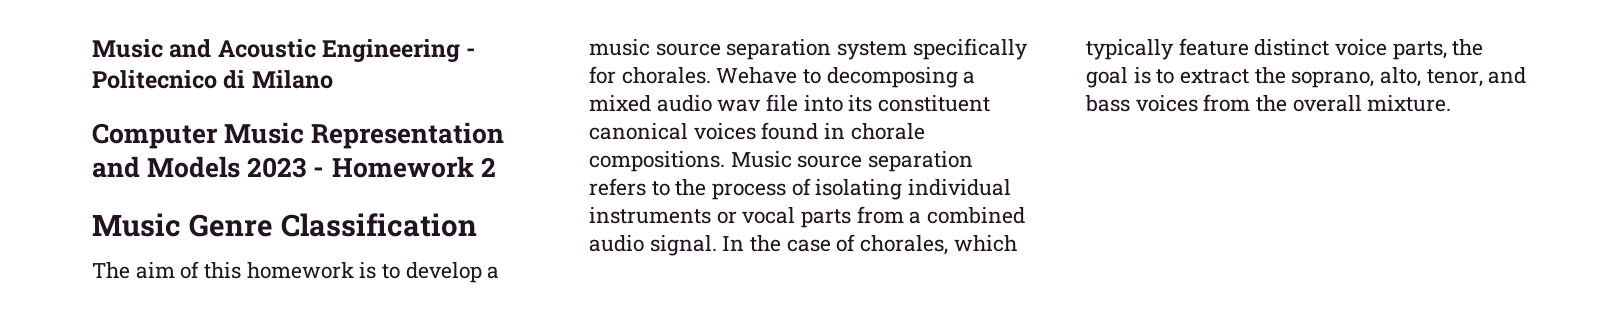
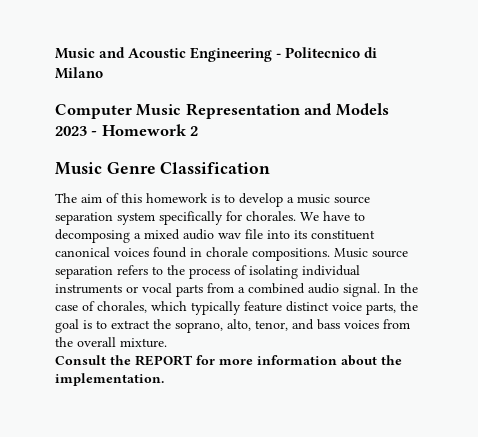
- Wehave to decomposing a mixed audio wav file into its constituent canonical voices found in chorale compositions.
+ We have to decomposing a mixed audio wav file into its constituent canonical voices found in chorale compositions.
+ Consult the REPORT for more information about the implementation.

